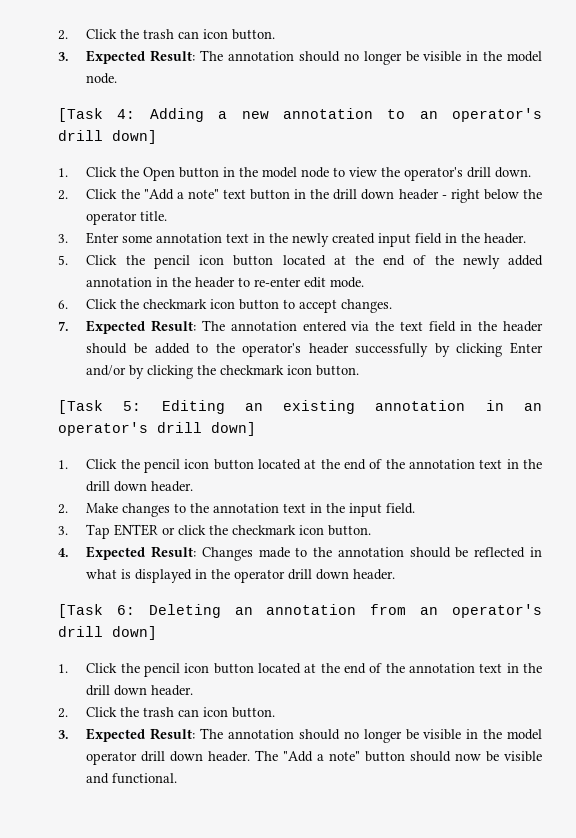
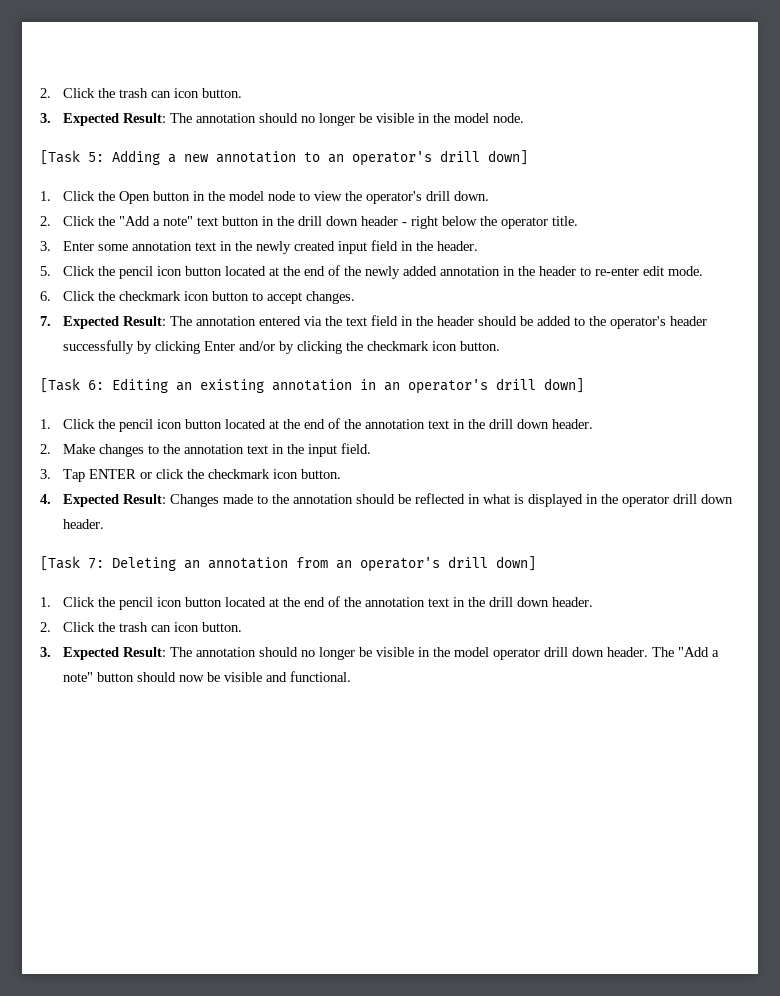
- [Task 4: Adding a new annotation to an operator's drill down]
+ [Task 5: Adding a new annotation to an operator's drill down]
- [Task 5: Editing an existing annotation in an operator's drill down]
+ [Task 6: Editing an existing annotation in an operator's drill down]
- [Task 6: Deleting an annotation from an operator's drill down]
+ [Task 7: Deleting an annotation from an operator's drill down]

